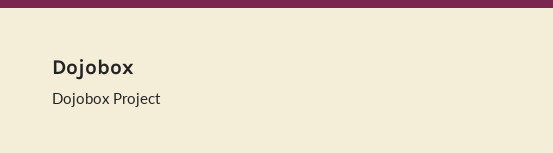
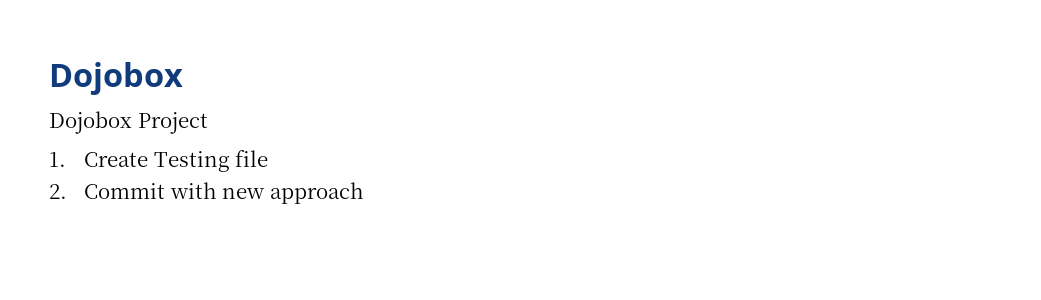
+ 1. Create Testing file
+ 2. Commit with new approach

